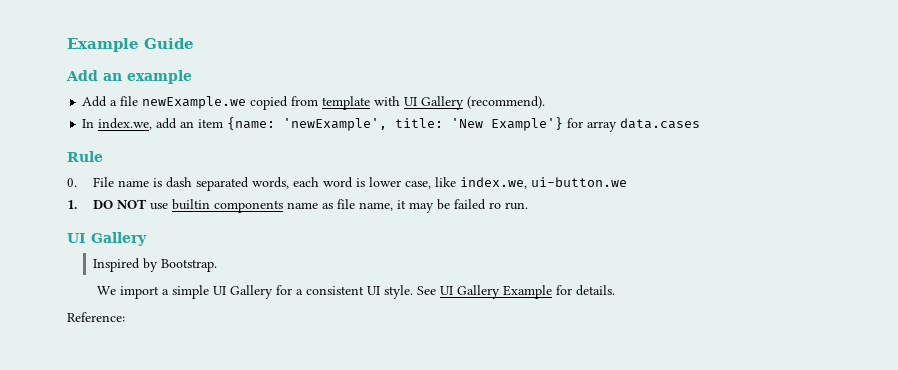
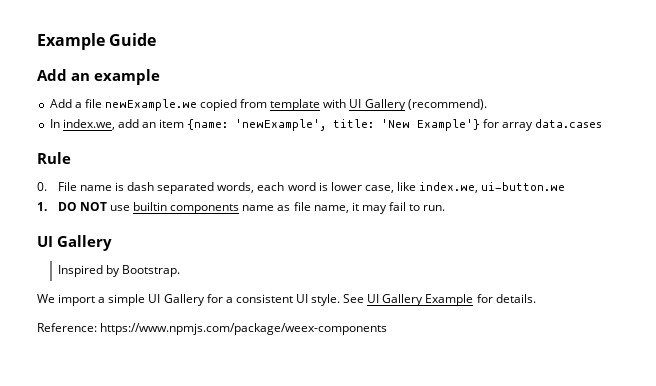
- 1. DO NOT use builtin components name as file name, it may be failed ro run.
+ 1. DO NOT use builtin components name as file name, it may fail to run.
- Reference:
+ Reference: https://www.npmjs.com/package/weex-components

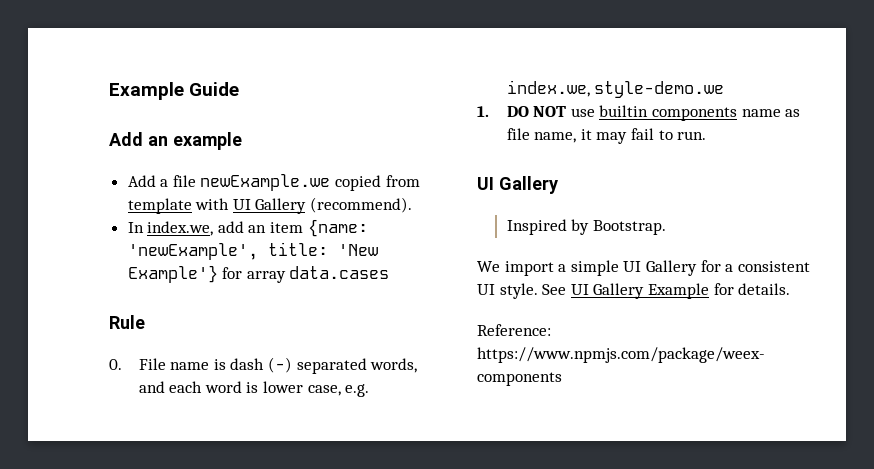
- 0. File name is dash separated words, each word is lower case, like index.we, ui-button.we
+ 0. File name is dash (-) separated words, and each word is lower case, e.g. index.we, style-demo.we

